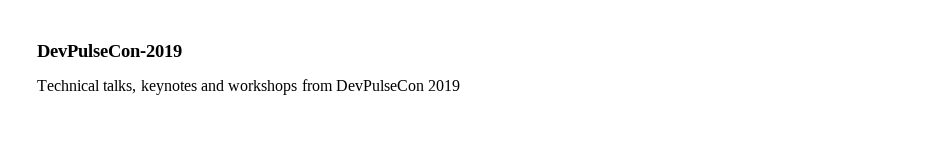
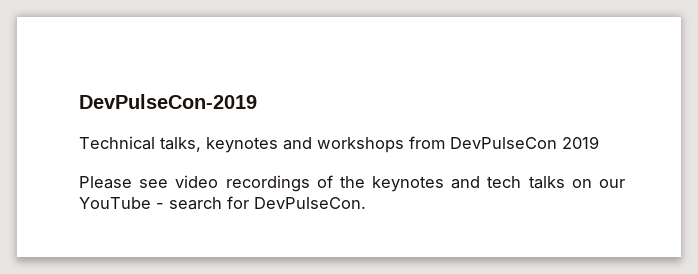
+ Please see video recordings of the keynotes and tech talks on our YouTube - search for DevPulseCon.

